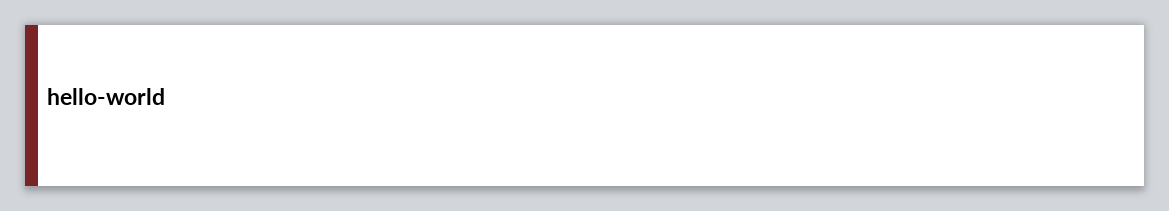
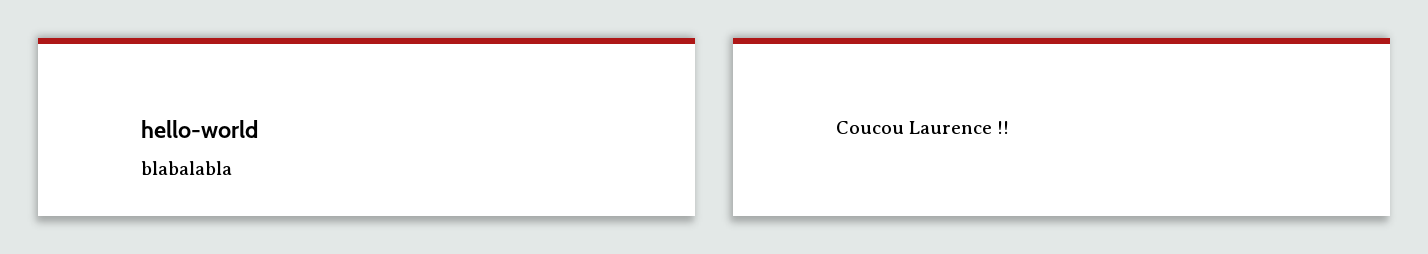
+ blabalabla
+ Coucou Laurence !!

